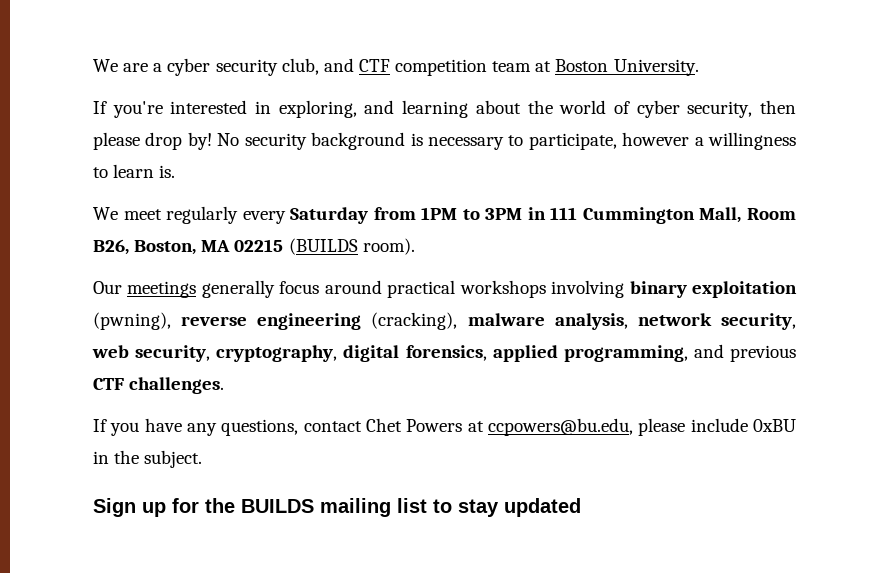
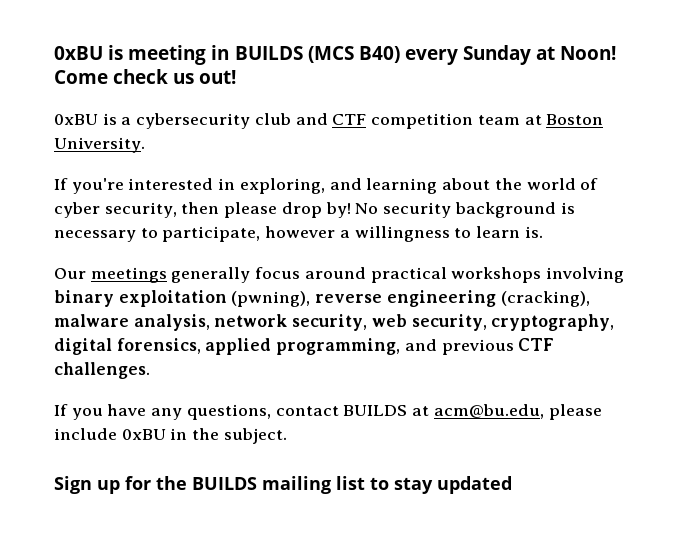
- We are a cyber security club, and CTF competition team at Boston University.
+ 0xBU is meeting in BUILDS (MCS B40) every Sunday at Noon! Come check us out!
+ 0xBU is a cybersecurity club and CTF competition team at Boston University.
- We meet regularly every Saturday from 1PM to 3PM in 111 Cummington Mall, Room B26, Boston, MA 02215 (BUILDS room).
- If you have any questions, contact Chet Powers at ccpowers@bu.edu, please include 0xBU in the subject.
+ If you have any questions, contact BUILDS at acm@bu.edu, please include 0xBU in the subject.

